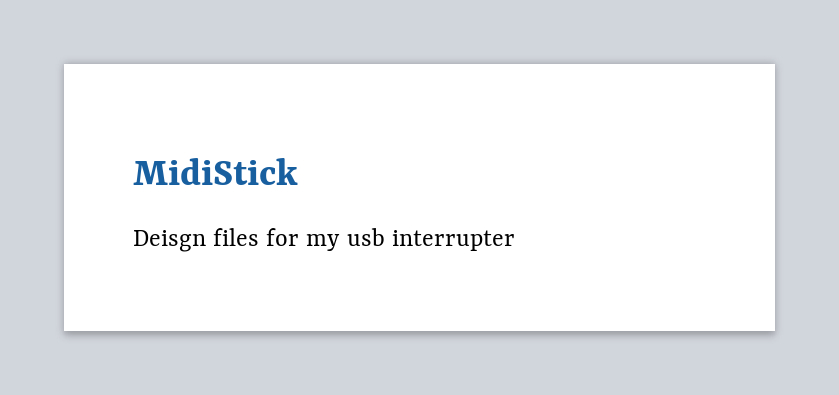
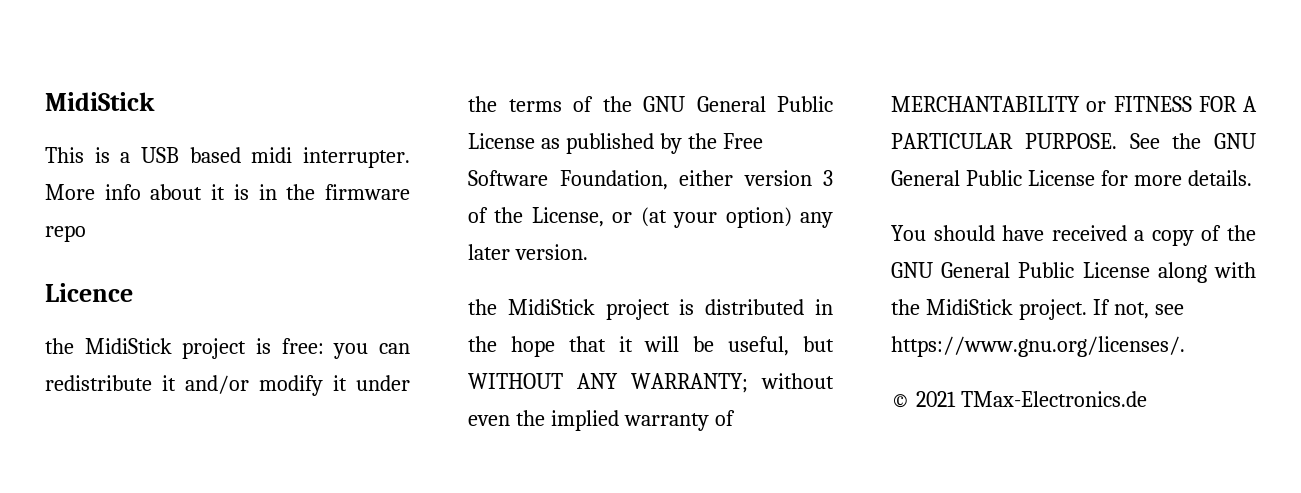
- Deisgn files for my usb interrupter
+ This is a USB based midi interrupter. More info about it is in the firmware repo
+ Licence
+ the MidiStick project is free: you can redistribute it and/or modify it under the terms of the GNU General Public License as published by the Free Software Foundation, either version 3 of the License, or (at your option) any later version.
+ the MidiStick project is distributed in the hope that it will be useful, but WITHOUT ANY WARRANTY; without even the implied warranty of MERCHANTABILITY or FITNESS FOR A PARTICULAR PURPOSE. See the GNU General Public License for more details.
+ You should have received a copy of the GNU General Public License along with the MidiStick project. If not, see https://www.gnu.org/licenses/.
+ © 2021 TMax-Electronics.de

